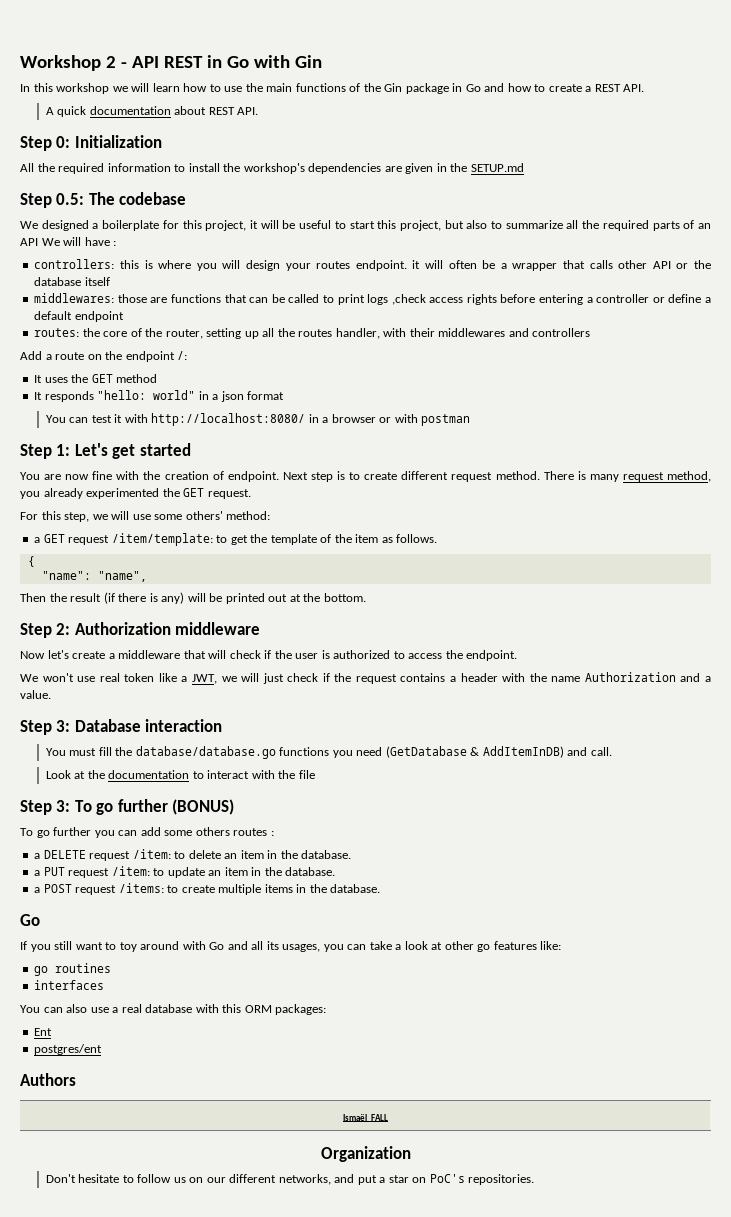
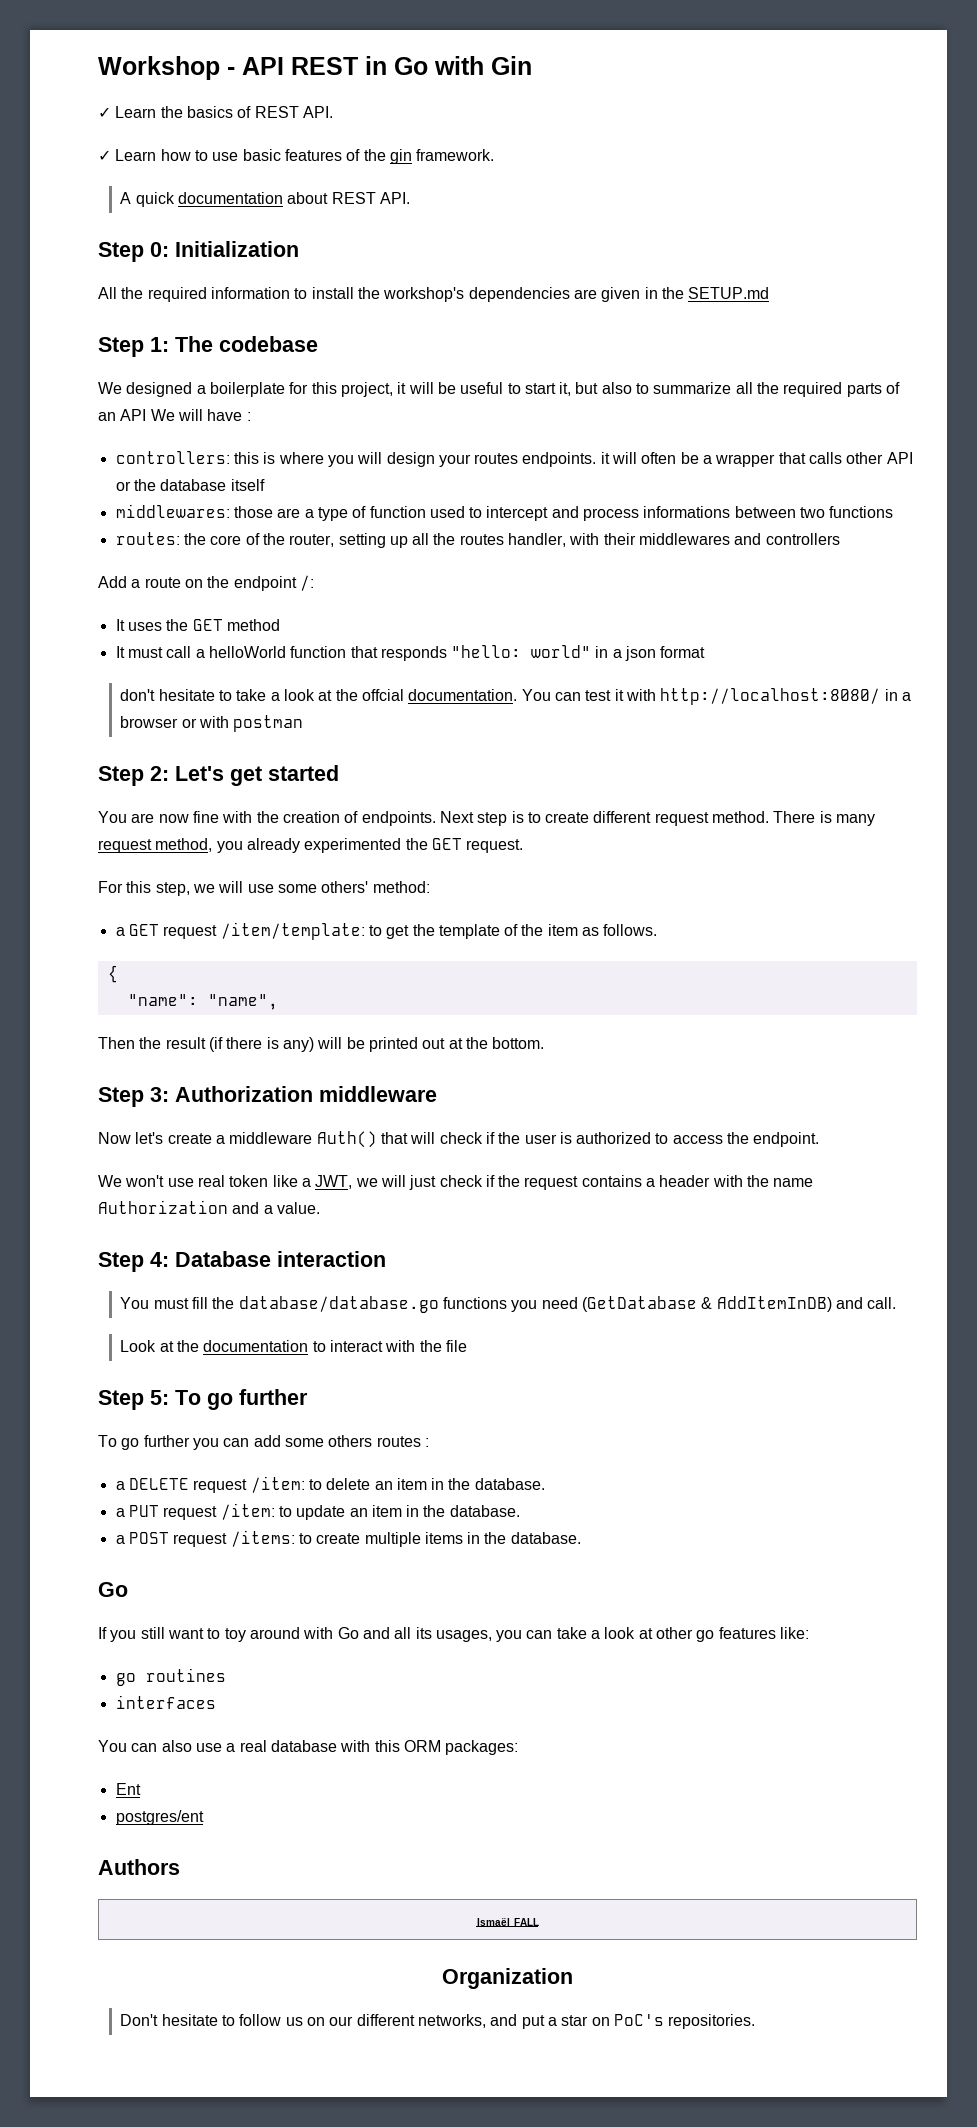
- Workshop 2 - API REST in Go with Gin
+ Workshop - API REST in Go with Gin
- In this workshop we will learn how to use the main functions of the Gin package in Go and how to create a REST API.
+ ✓ Learn the basics of REST API.
+ ✓ Learn how to use basic features of the gin framework.
- Step 0.5: The codebase
+ Step 1: The codebase
- We designed a boilerplate for this project, it will be useful to start this project, but also to summarize all the required parts of an API We will have :
+ We designed a boilerplate for this project, it will be useful to start it, but also to summarize all the required parts of an API We will have :
- controllers: this is where you will design your routes endpoint. it will often be a wrapper that calls other API or the database itself
+ controllers: this is where you will design your routes endpoints. it will often be a wrapper that calls other API or the database itself
- middlewares: those are functions that can be called to print logs ,check access rights before entering a controller or define a default endpoint
+ middlewares: those are a type of function used to intercept and process informations between two functions
- It responds "hello: world" in a json format
+ It must call a helloWorld function that responds "hello: world" in a json format
+ don't hesitate to take a look at the offcial documentation.
- Step 1: Let's get started
+ Step 2: Let's get started
- You are now fine with the creation of endpoint.
+ You are now fine with the creation of endpoints.
- Step 2: Authorization middleware
+ Step 3: Authorization middleware
- Now let's create a middleware that will check if the user is authorized to access the endpoint.
+ Now let's create a middleware Auth() that will check if the user is authorized to access the endpoint.
- Step 3: Database interaction
+ Step 4: Database interaction
- Step 3: To go further (BONUS)
+ Step 5: To go further

